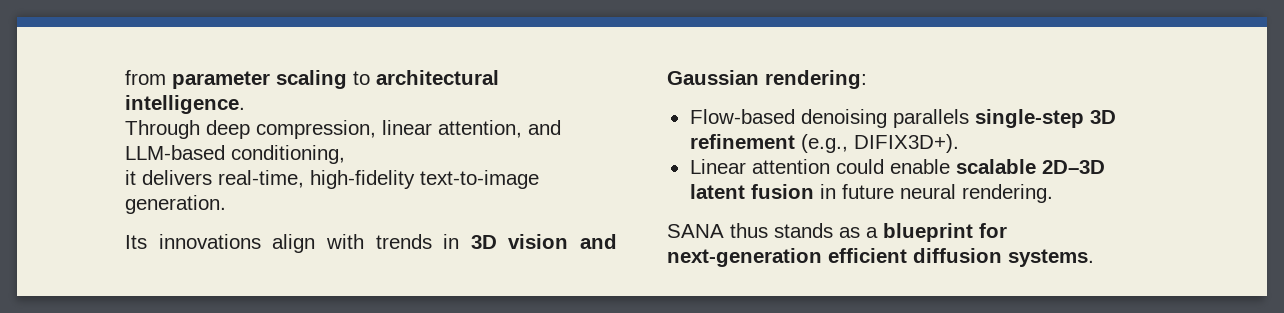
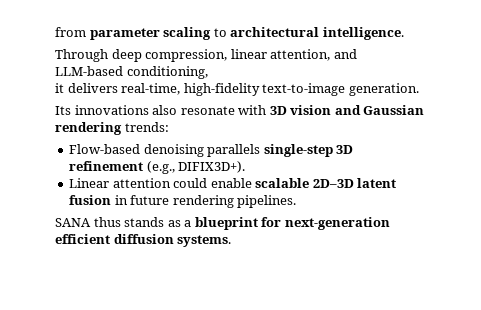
- Its innovations align with trends in 3D vision and Gaussian rendering:
+ Its innovations also resonate with 3D vision and Gaussian rendering trends:
- Linear attention could enable scalable 2D–3D latent fusion in future neural rendering.
+ Linear attention could enable scalable 2D–3D latent fusion in future rendering pipelines.

